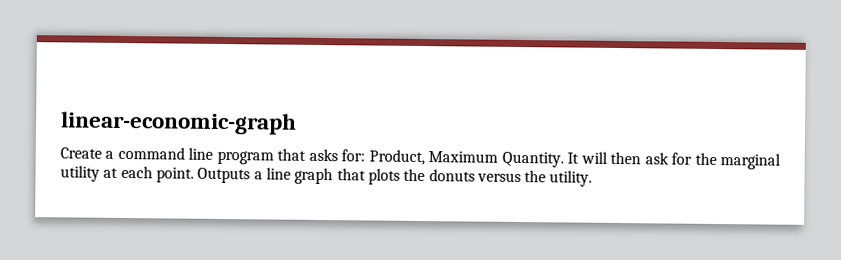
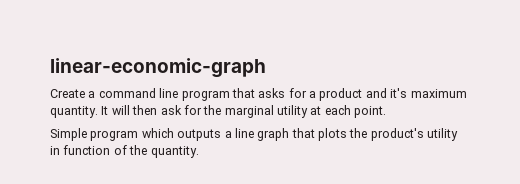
- Create a command line program that asks for: Product, Maximum Quantity.
+ Create a command line program that asks for a product and it's maximum quantity.
- It will then ask for the marginal utility at each point. Outputs a line graph that plots the donuts versus the utility.
+ It will then ask for the marginal utility at each point.
+ Simple program which outputs a line graph that plots the product's utility in function of the quantity.

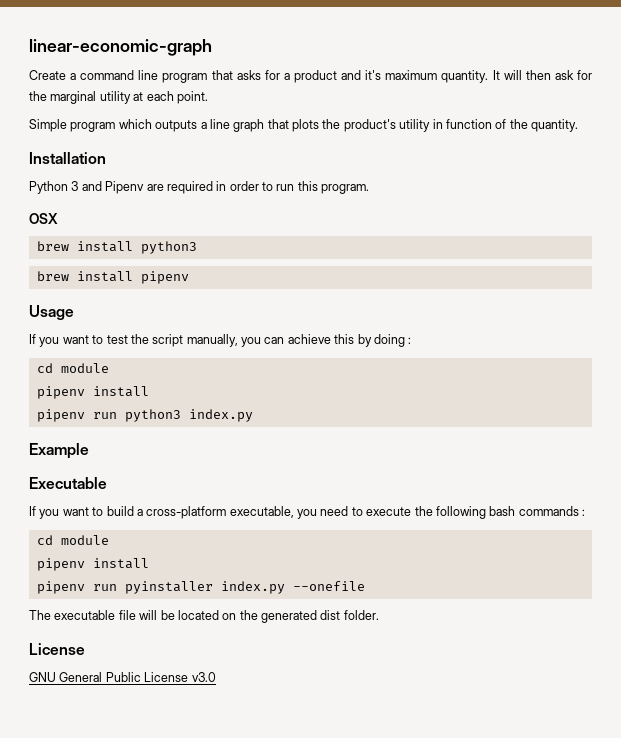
+ Installation
+ Python 3 and Pipenv are required in order to run this program.
+ OSX
+ brew install python3
+ brew install pipenv
+ Usage
+ If you want to test the script manually, you can achieve this by doing :
+ cd module
+ pipenv install
+ pipenv run python3 index.py
+ Example
+ Executable
+ If you want to build a cross-platform executable, you need to execute the following bash commands :
+ cd module
+ pipenv install
+ pipenv run pyinstaller index.py --onefile
+ The executable file will be located on the generated dist folder.
+ License
+ GNU General Public License v3.0

